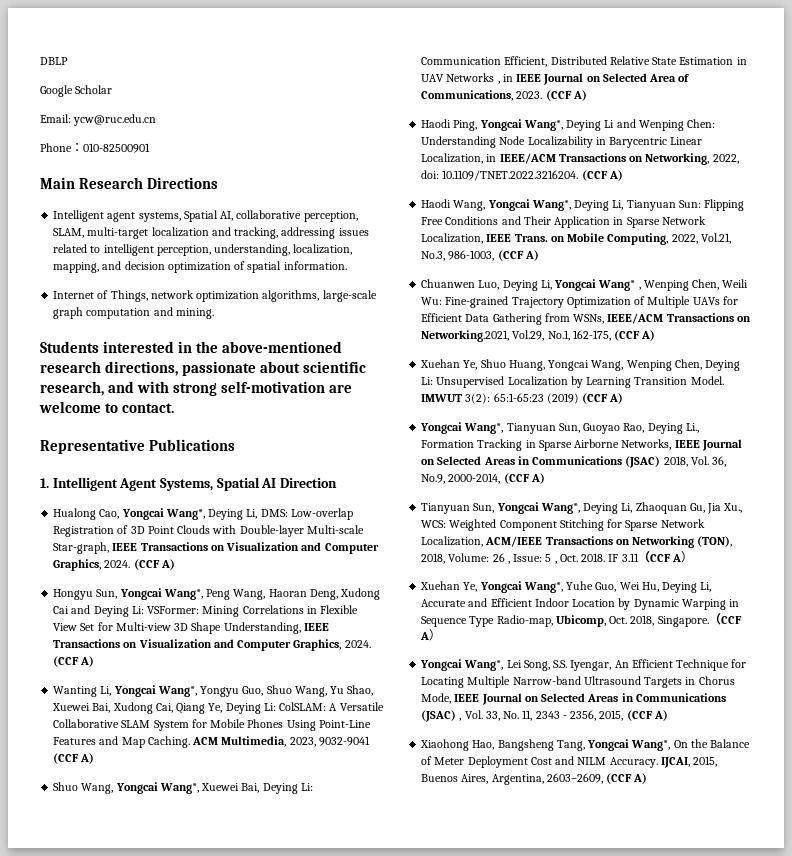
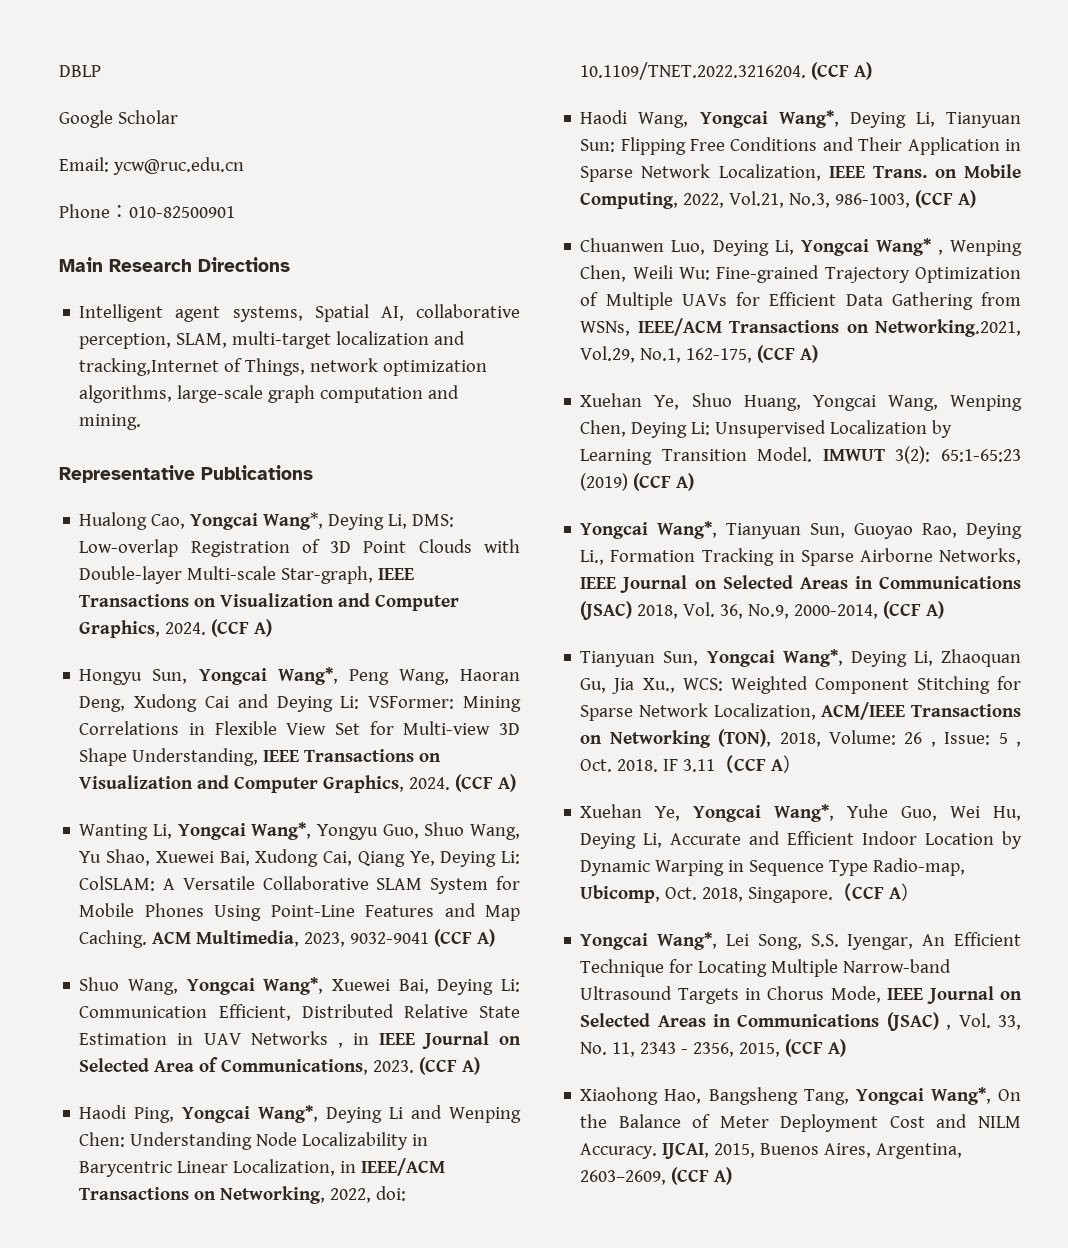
- Intelligent agent systems, Spatial AI, collaborative perception, SLAM, multi-target localization and tracking, addressing issues related to intelligent perception, understanding, localization, mapping, and decision optimization of spatial information.
- Internet of Things, network optimization algorithms, large-scale graph computation and mining.
+ Intelligent agent systems, Spatial AI, collaborative perception, SLAM, multi-target localization and tracking,Internet of Things, network optimization algorithms, large-scale graph computation and mining.
- Students interested in the above-mentioned research directions, passionate about scientific research, and with strong self-motivation are welcome to contact.
  Representative Publications
- 1. Intelligent Agent Systems, Spatial AI Direction

